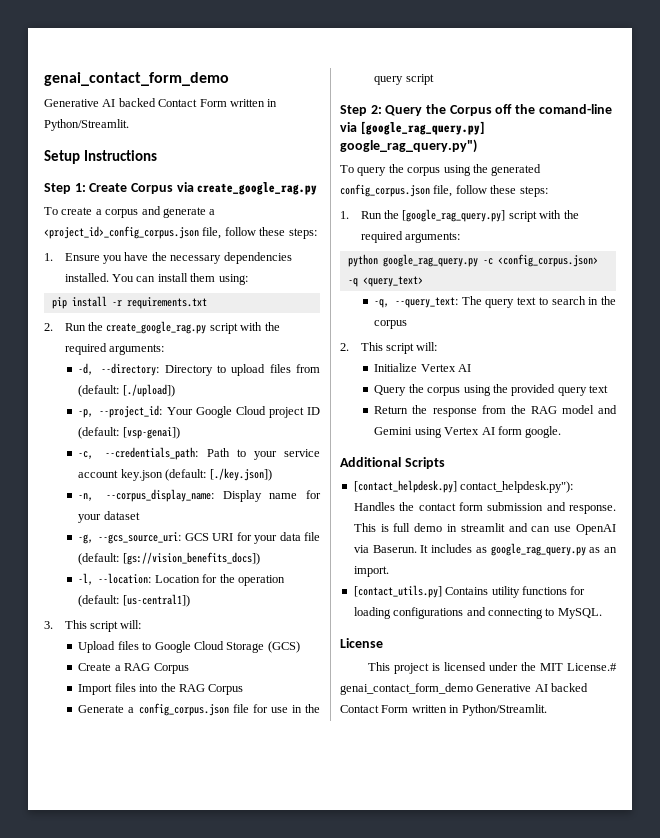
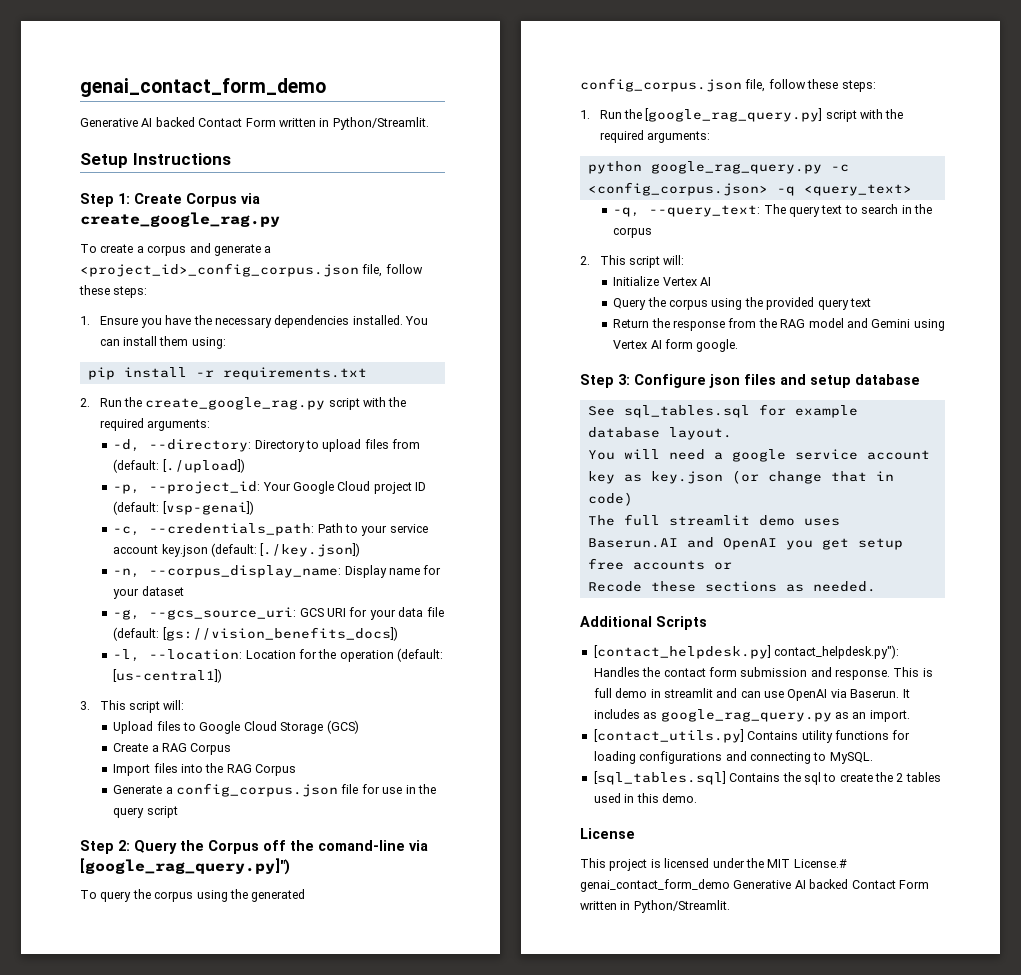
- Step 2: Query the Corpus off the comand-line via [google_rag_query.py] google_rag_query.py")
+ Step 2: Query the Corpus off the comand-line via [google_rag_query.py]")
+ Step 3: Configure json files and setup database
+ See sql_tables.sql for example database layout.
+ You will need a google service account key as key.json (or change that in code)
+ The full streamlit demo uses Baserun.AI and OpenAI you get setup free accounts or
+ Recode these sections as needed.
+ [sql_tables.sql] Contains the sql to create the 2 tables used in this demo.

